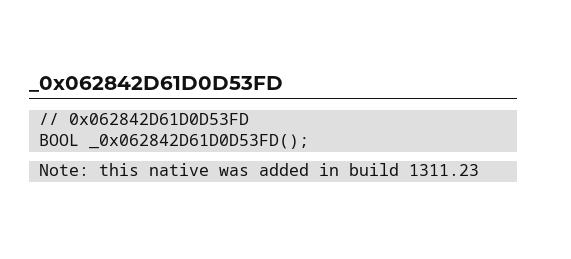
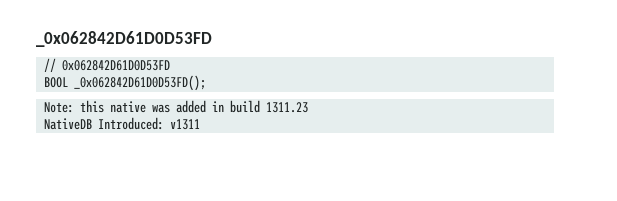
+ NativeDB Introduced: v1311

